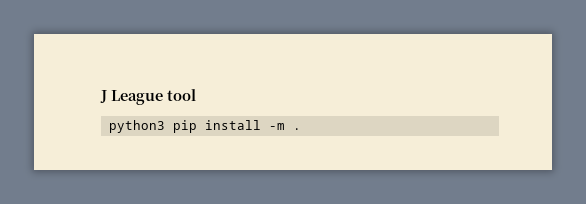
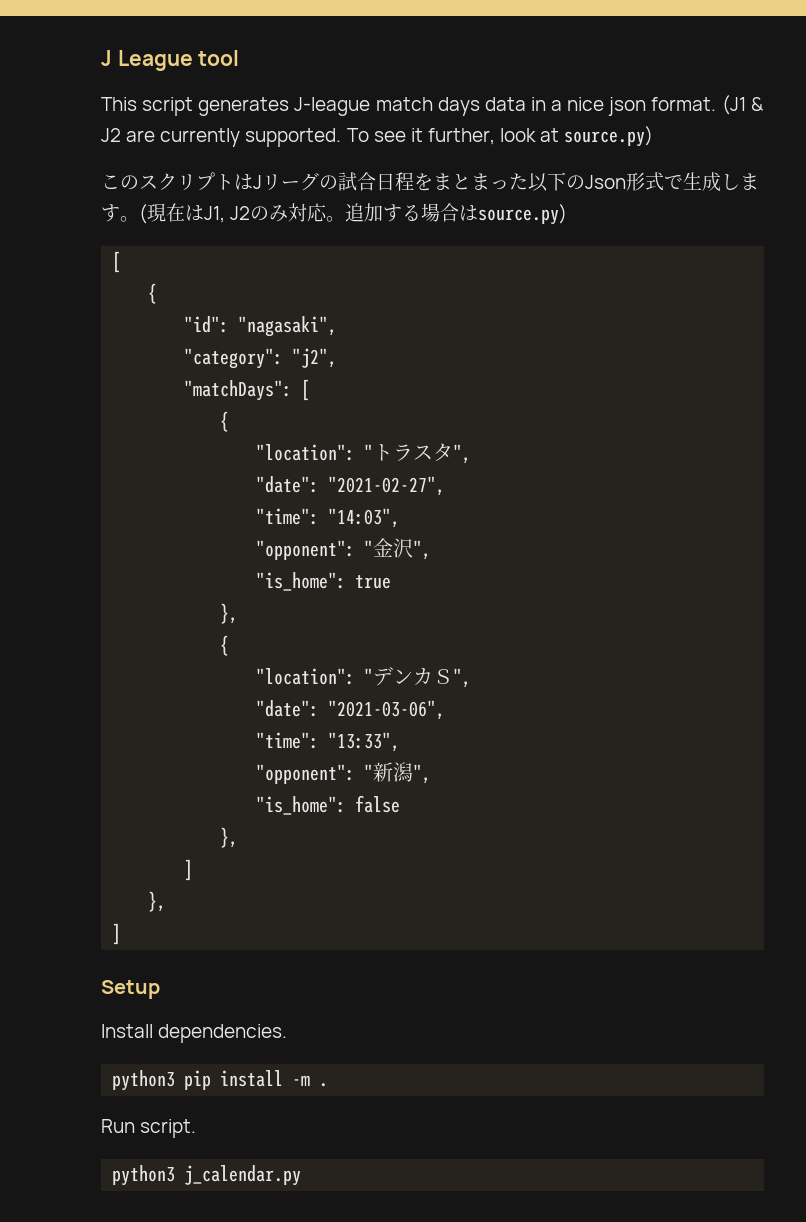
+ This script generates J-league match days data in a nice json format. (J1 & J2 are currently supported. To see it further, look at source.py)
+ このスクリプトはJリーグの試合日程をまとまった以下のJson形式で生成します。(現在はJ1, J2のみ対応。追加する場合はsource.py)
+ [
+ {
+ "id": "nagasaki",
+ "category": "j2",
+ "matchDays": [
+ {
+ "location": "トラスタ",
+ "date": "2021-02-27",
+ "time": "14:03",
+ "opponent": "金沢",
+ "is_home": true
+ },
+ {
+ "location": "デンカＳ",
+ "date": "2021-03-06",
+ "time": "13:33",
+ "opponent": "新潟",
+ "is_home": false
+ },
+ ]
+ },
+ ]
+ Setup
+ Install dependencies.
+ Run script.
+ python3 j_calendar.py

